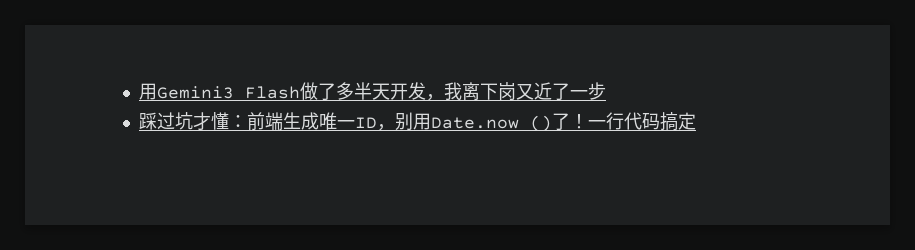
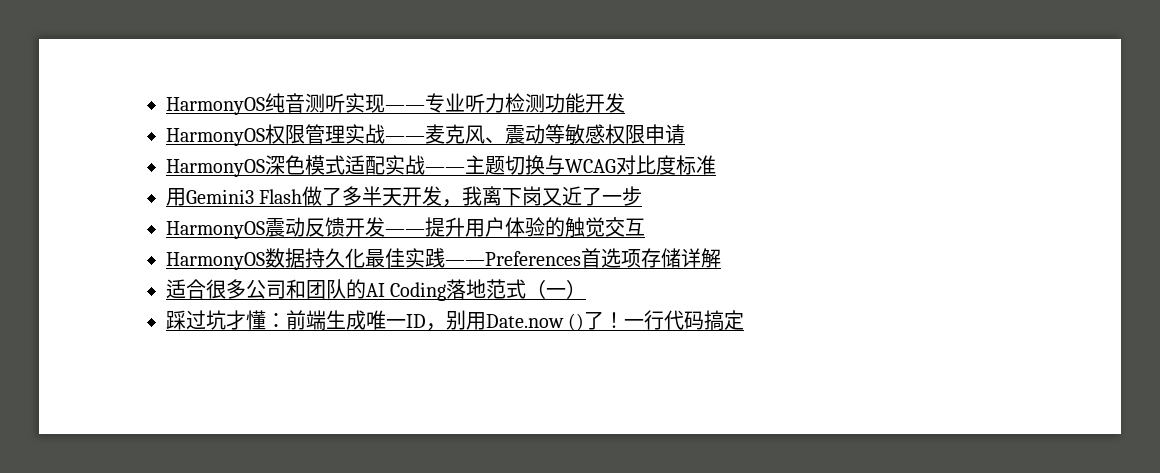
+ HarmonyOS纯音测听实现——专业听力检测功能开发
+ HarmonyOS权限管理实战——麦克风、震动等敏感权限申请
+ HarmonyOS深色模式适配实战——主题切换与WCAG对比度标准
+ HarmonyOS震动反馈开发——提升用户体验的触觉交互
+ HarmonyOS数据持久化最佳实践——Preferences首选项存储详解
+ 适合很多公司和团队的AI Coding落地范式（一）

